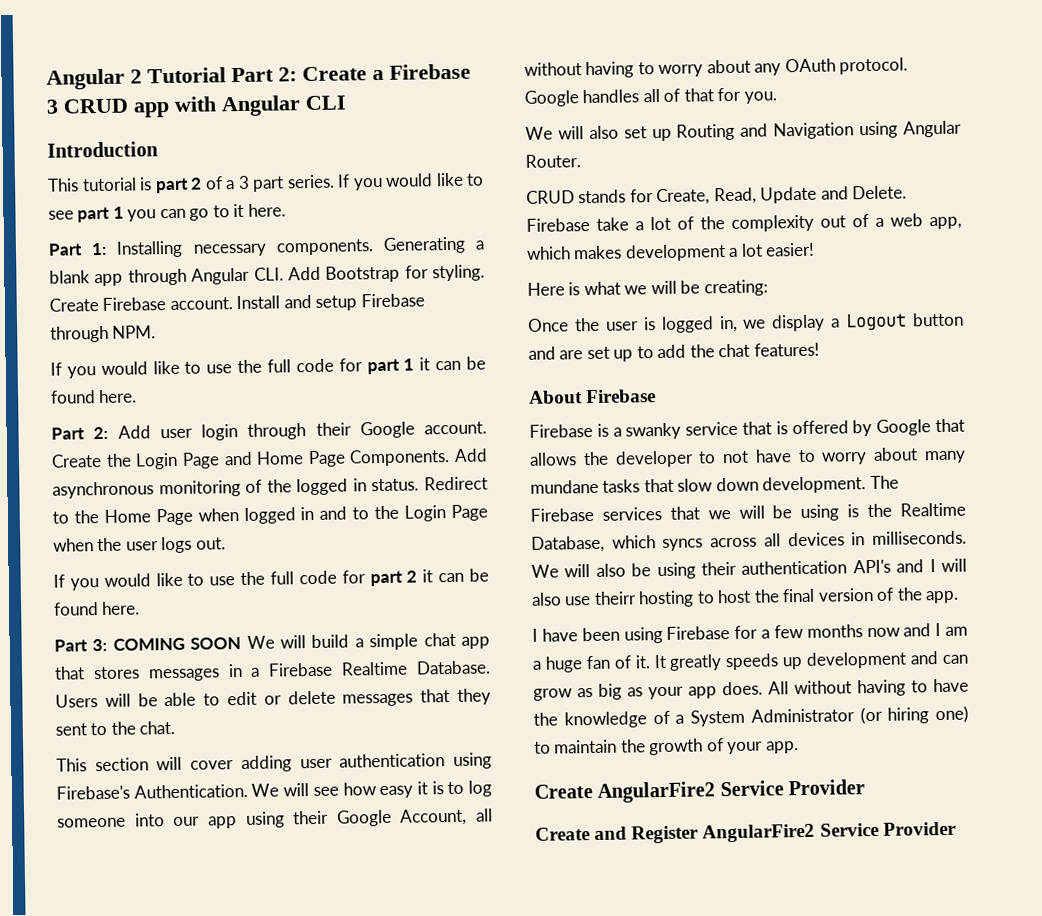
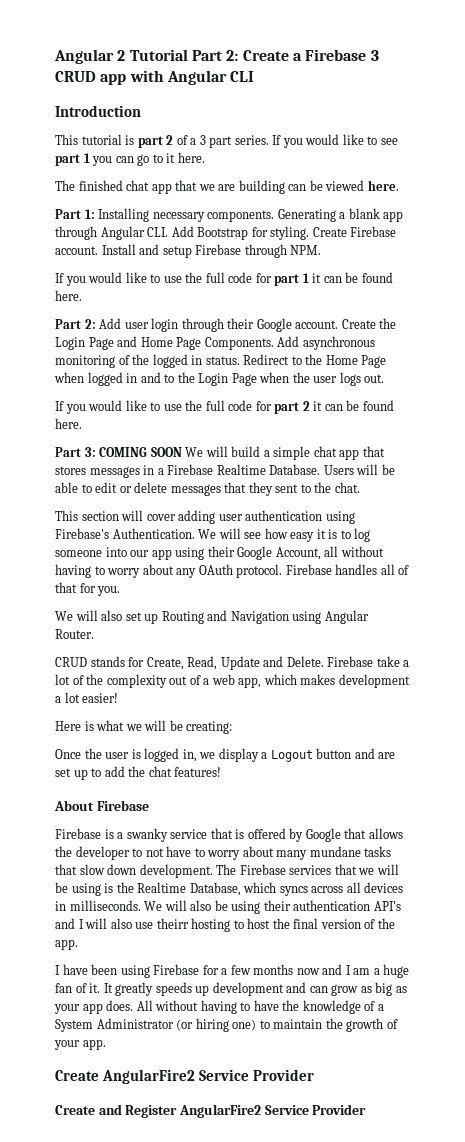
+ The finished chat app that we are building can be viewed here.
- Google handles all of that for you.
+ Firebase handles all of that for you.

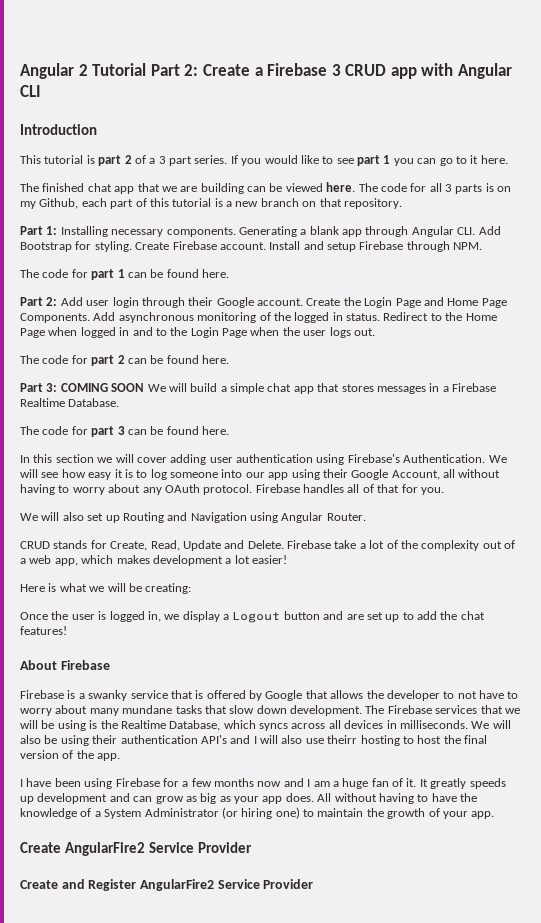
+ The code for all 3 parts is on my Github, each part of this tutorial is a new branch on that repository.
- If you would like to use the full code for part 1 it can be found here.
+ The code for part 1 can be found here.
- If you would like to use the full code for part 2 it can be found here.
+ The code for part 2 can be found here.
- Part 3: COMING SOON We will build a simple chat app that stores messages in a Firebase Realtime Database. Users will be able to edit or delete messages that they sent to the chat.
- This section will cover adding user authentication using Firebase's Authentication.
+ Part 3: COMING SOON We will build a simple chat app that stores messages in a Firebase Realtime Database.
+ The code for part 3 can be found here.
+ In this section we will cover adding user authentication using Firebase's Authentication.

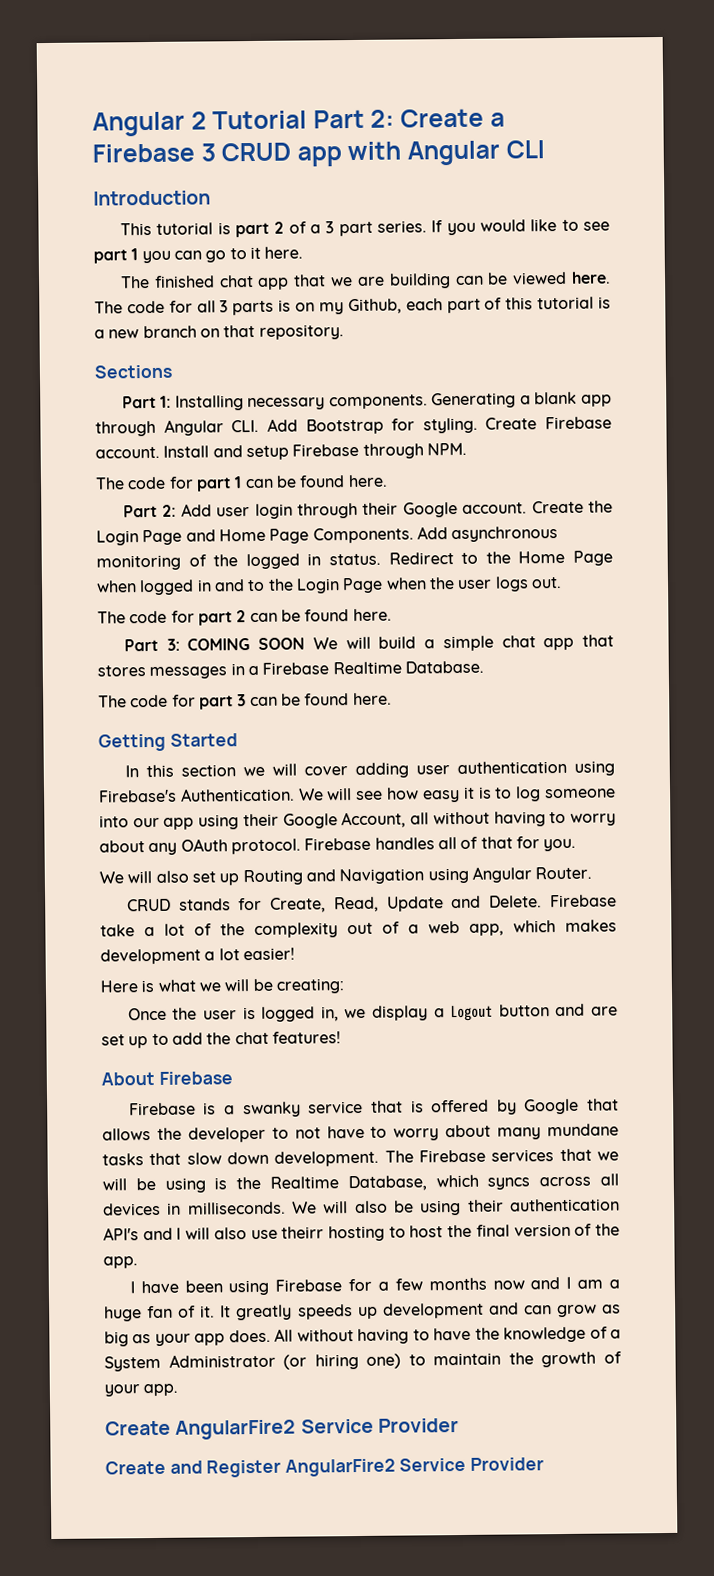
+ Sections
+ Getting Started

